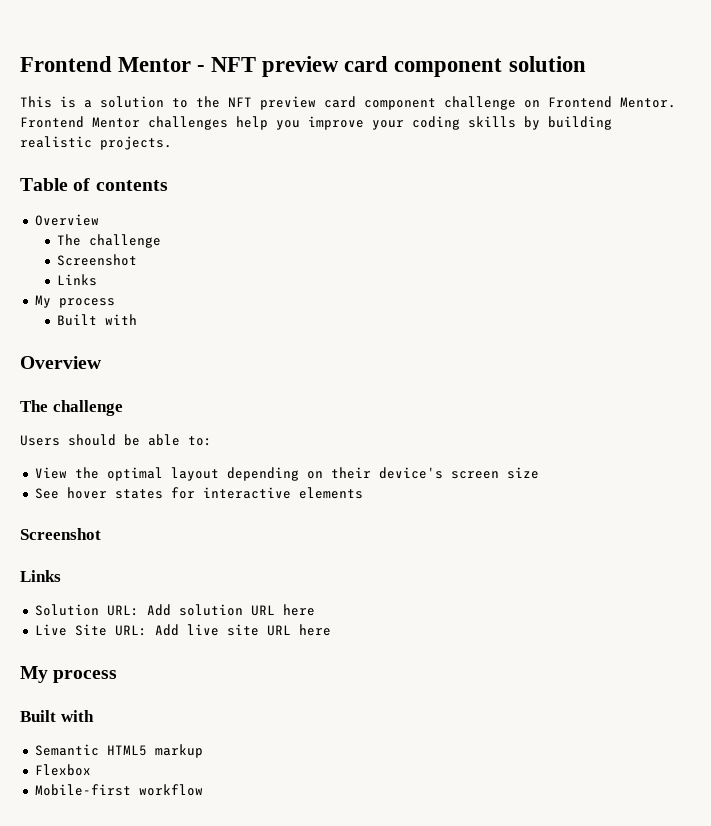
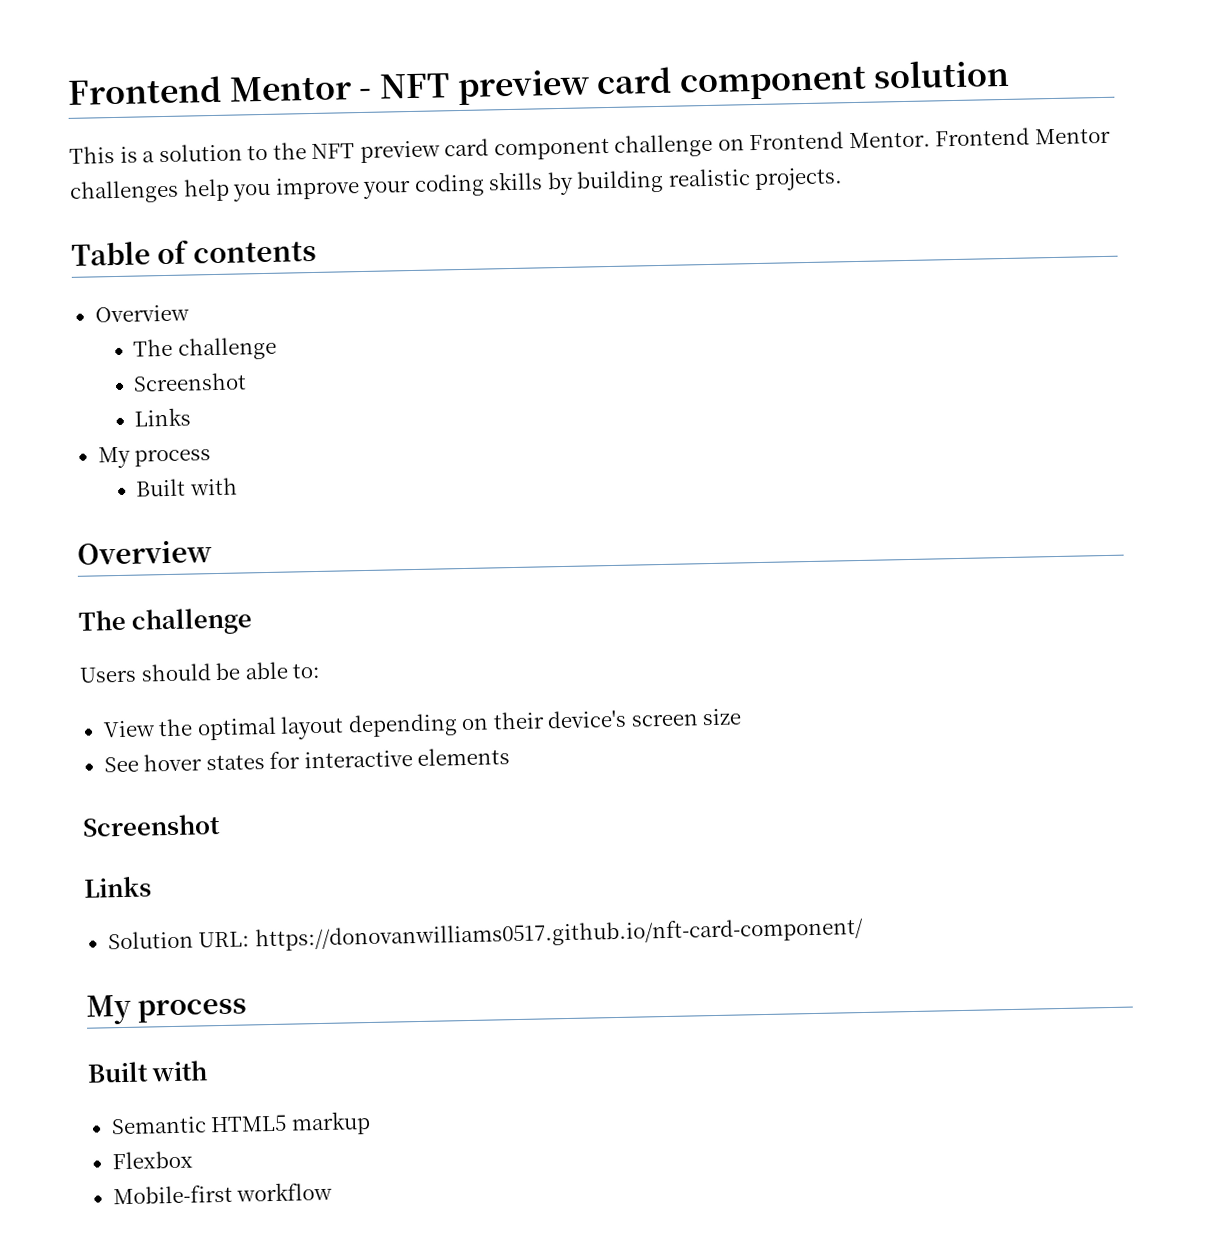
- Solution URL: Add solution URL here
- Live Site URL: Add live site URL here
+ Solution URL: https://donovanwilliams0517.github.io/nft-card-component/

